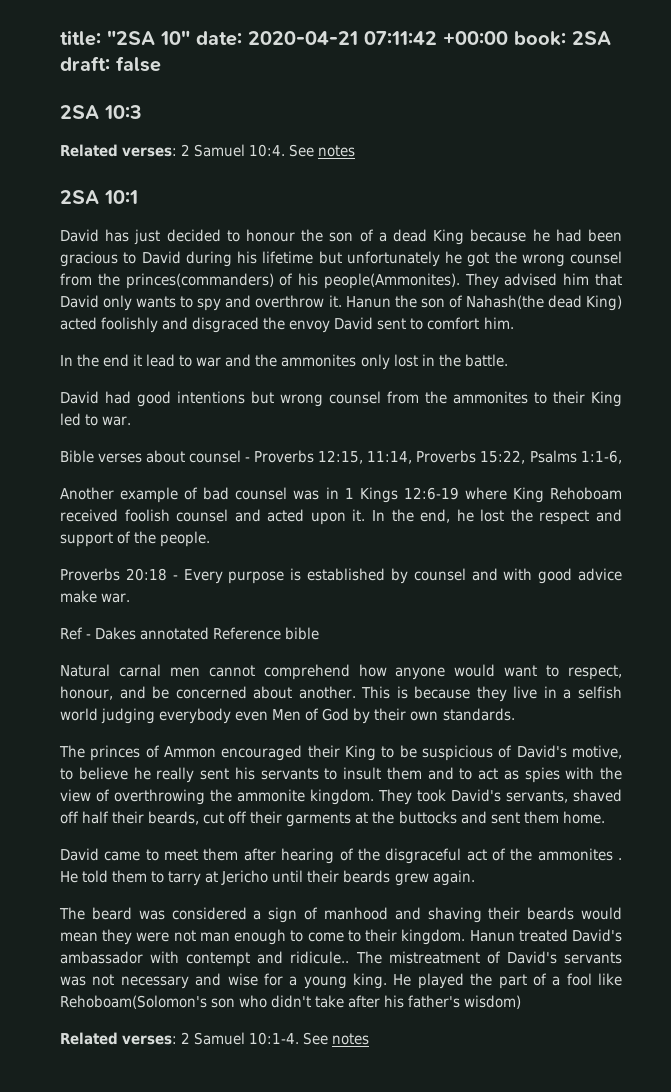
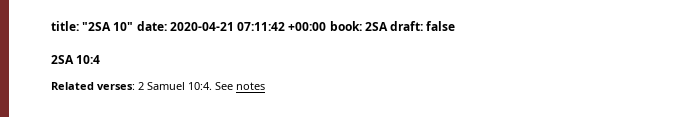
- 2SA 10:3
+ 2SA 10:4
- 2SA 10:1
- David has just decided to honour the son of a dead King because he had been gracious to David during his lifetime but unfortunately he got the wrong counsel from the princes(commanders) of his people(Ammonites). They advised him that David only wants to spy and overthrow it. Hanun the son of Nahash(the dead King) acted foolishly and disgraced the envoy David sent to comfort him.
- In the end it lead to war and the ammonites only lost in the battle.
- David had good intentions but wrong counsel from the ammonites to their King led to war.
- Bible verses about counsel - Proverbs 12:15, 11:14, Proverbs 15:22, Psalms 1:1-6,
- Another example of bad counsel was in 1 Kings 12:6-19 where King Rehoboam received foolish counsel and acted upon it. In the end, he lost the respect and support of the people.
- Proverbs 20:18 - Every purpose is established by counsel and with good advice make war.
- Ref - Dakes annotated Reference bible
- Natural carnal men cannot comprehend how anyone would want to respect, honour, and be concerned about another. This is because they live in a selfish world judging everybody even Men of God by their own standards.
- The princes of Ammon encouraged their King to be suspicious of David's motive, to believe he really sent his servants to insult them and to act as spies with the view of overthrowing the ammonite kingdom. They took David's servants, shaved off half their beards, cut off their garments at the buttocks and sent them home.
- David came to meet them after hearing of the disgraceful act of the ammonites . He told them to tarry at Jericho until their beards grew again.
- The beard was considered a sign of manhood and shaving their beards would mean they were not man enough to come to their kingdom. Hanun treated David's ambassador with contempt and ridicule.. The mistreatment of David's servants was not necessary and wise for a young king. He played the part of a fool like Rehoboam(Solomon's son who didn't take after his father's wisdom)
- Related verses: 2 Samuel 10:1-4. See notes

